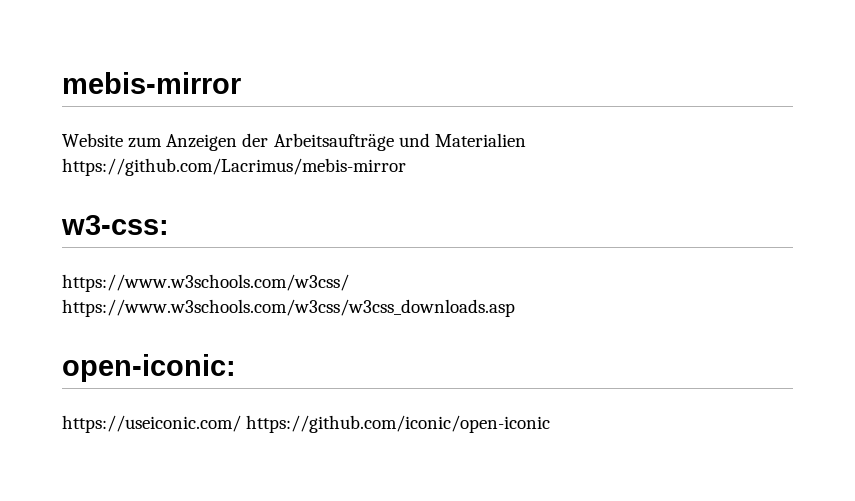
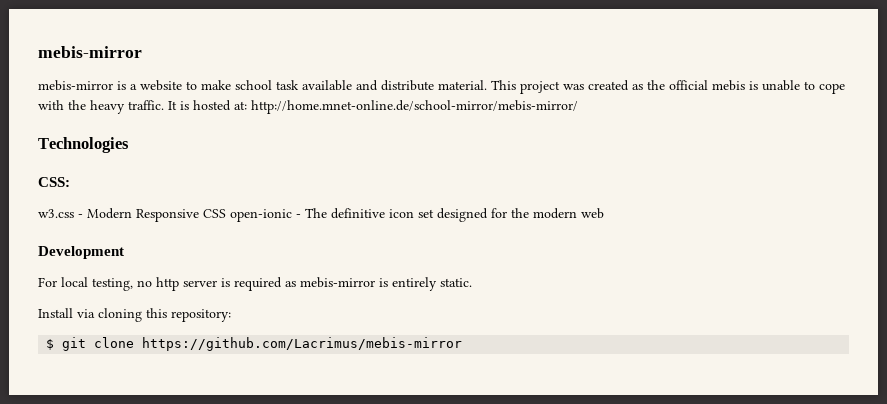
- Website zum Anzeigen der Arbeitsaufträge und Materialien https://github.com/Lacrimus/mebis-mirror
- w3-css:
- https://www.w3schools.com/w3css/ https://www.w3schools.com/w3css/w3css_downloads.asp
- open-iconic:
- https://useiconic.com/ https://github.com/iconic/open-iconic
+ mebis-mirror is a website to make school task available and distribute material. This project was created as the official mebis is unable to cope with the heavy traffic. It is hosted at: http://home.mnet-online.de/school-mirror/mebis-mirror/
+ Technologies
+ CSS:
+ w3.css - Modern Responsive CSS open-ionic - The definitive icon set designed for the modern web
+ Development
+ For local testing, no http server is required as mebis-mirror is entirely static.
+ Install via cloning this repository:
+ $ git clone https://github.com/Lacrimus/mebis-mirror

